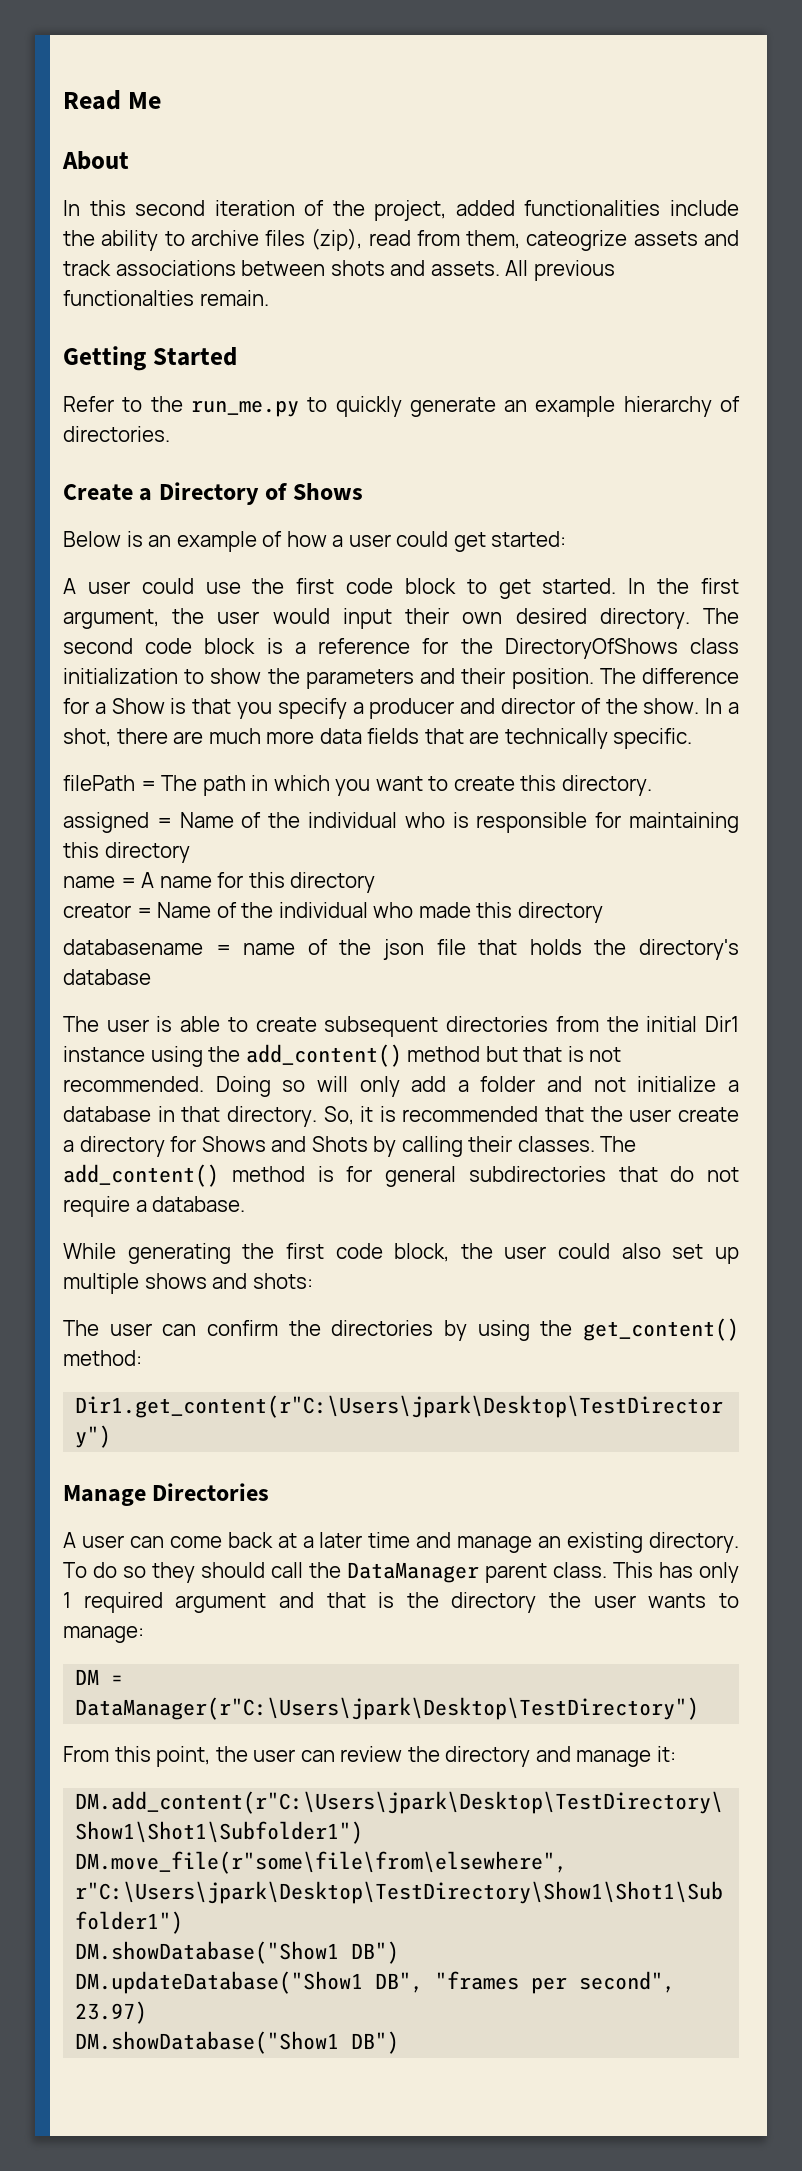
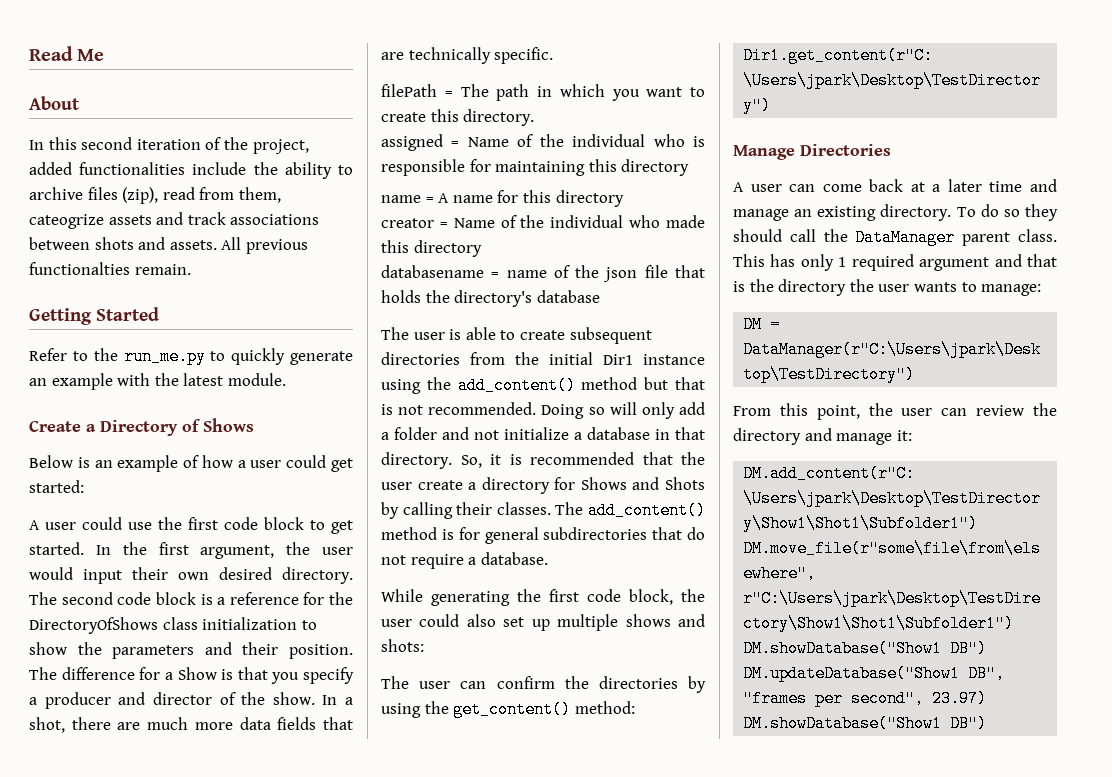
- Refer to the run_me.py to quickly generate an example hierarchy of directories.
+ Refer to the run_me.py to quickly generate an example with the latest module.

